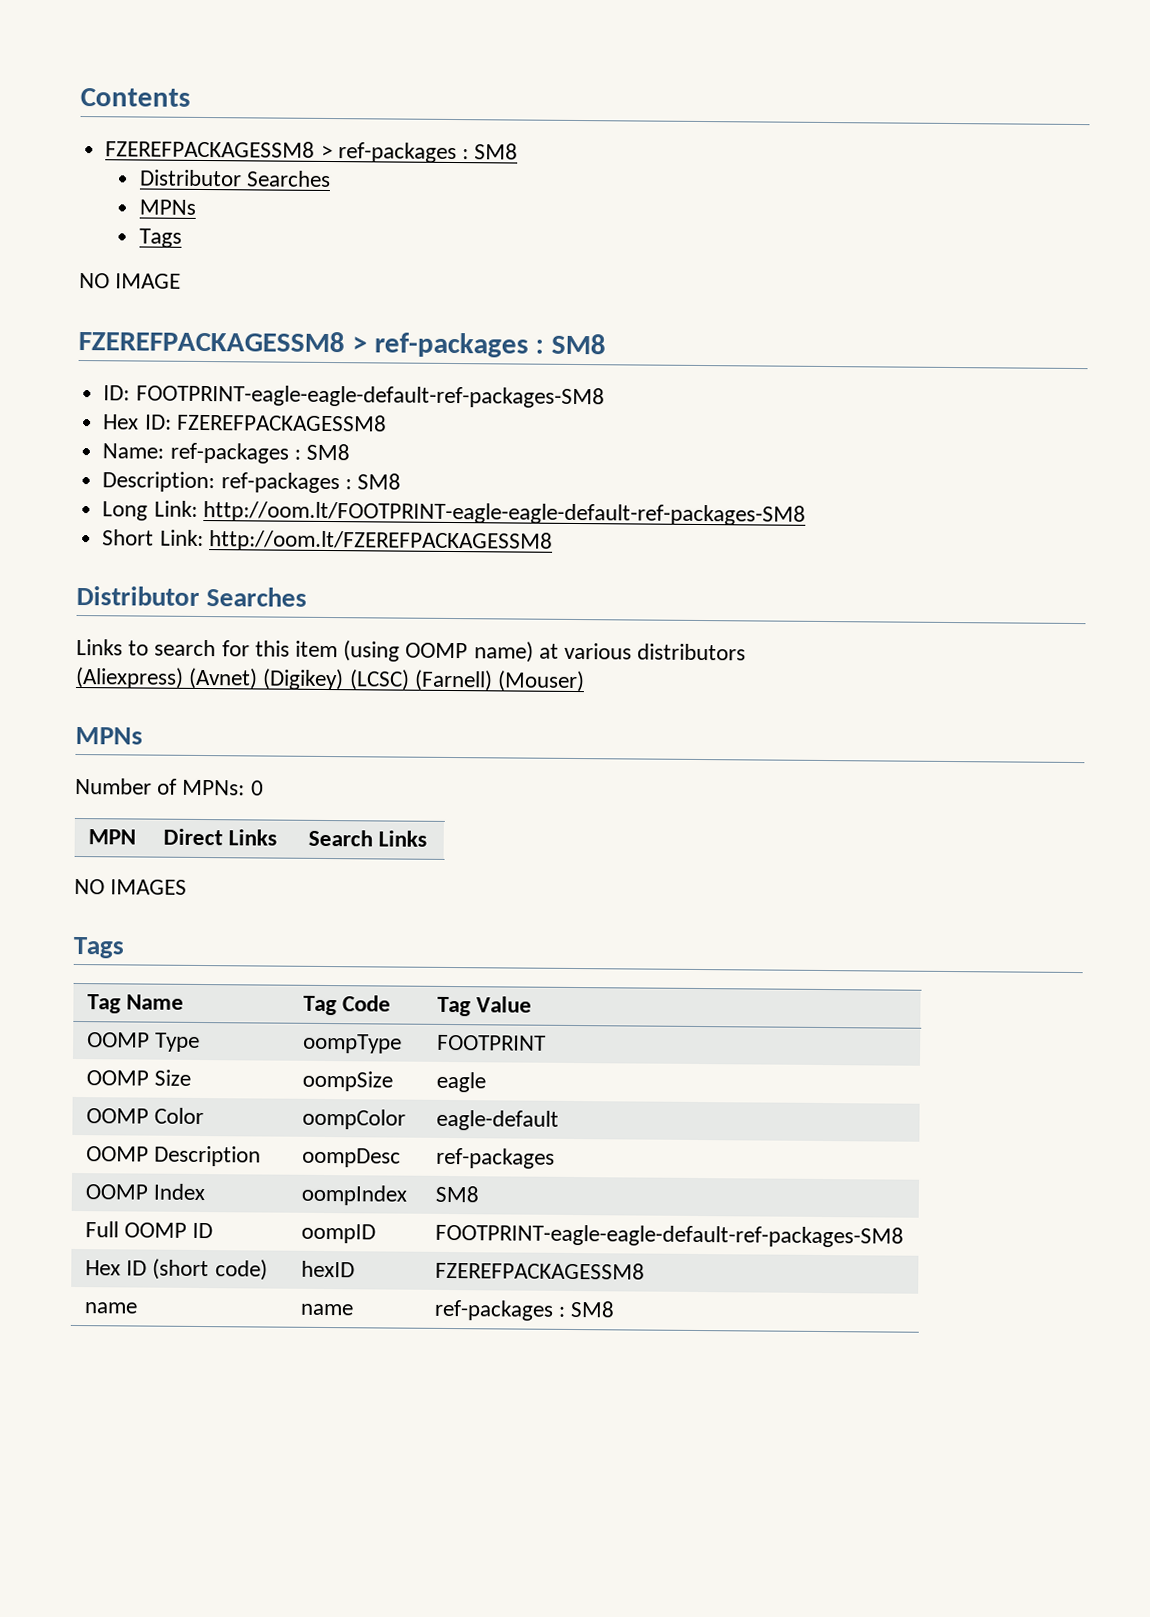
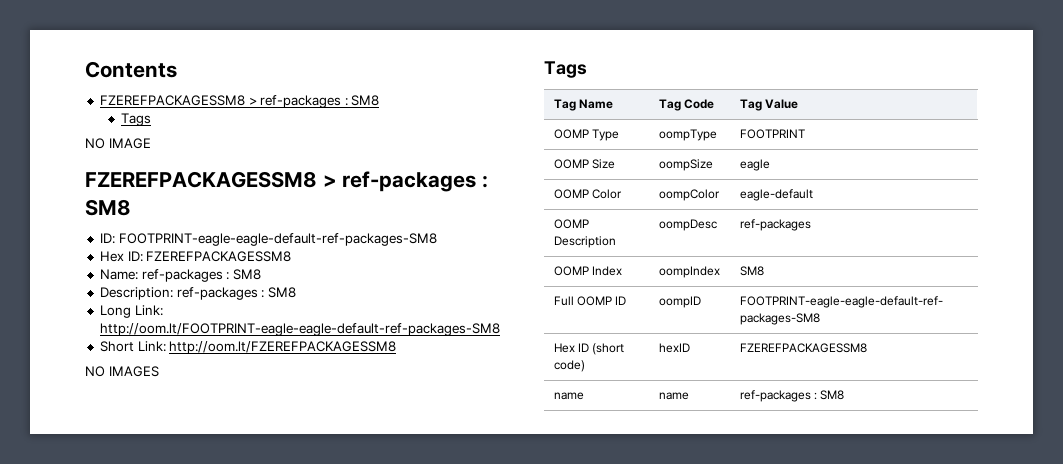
  Contents
  FZEREFPACKAGESSM8 > ref-packages : SM8
- Distributor Searches
- MPNs
  Short Link: http://oom.lt/FZEREFPACKAGESSM8
- Distributor Searches
- Links to search for this item (using OOMP name) at various distributors
- (Aliexpress) (Avnet) (Digikey) (LCSC) (Farnell) (Mouser)
- MPNs
- Number of MPNs: 0
- MPN | Direct Links | Search Links

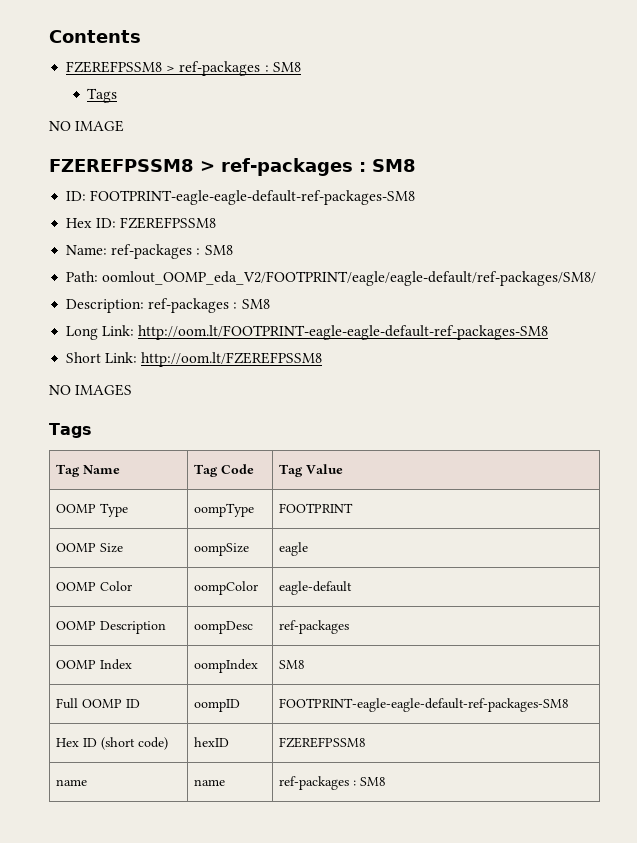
  Contents
- FZEREFPACKAGESSM8 > ref-packages : SM8
+ FZEREFPSSM8 > ref-packages : SM8
  NO IMAGE
- FZEREFPACKAGESSM8 > ref-packages : SM8
+ FZEREFPSSM8 > ref-packages : SM8
- Hex ID: FZEREFPACKAGESSM8
+ Hex ID: FZEREFPSSM8
+ Path: oomlout_OOMP_eda_V2/FOOTPRINT/eagle/eagle-default/ref-packages/SM8/
- Short Link: http://oom.lt/FZEREFPACKAGESSM8
+ Short Link: http://oom.lt/FZEREFPSSM8
- Hex ID (short code) | hexID | FZEREFPACKAGESSM8
+ Hex ID (short code) | hexID | FZEREFPSSM8

